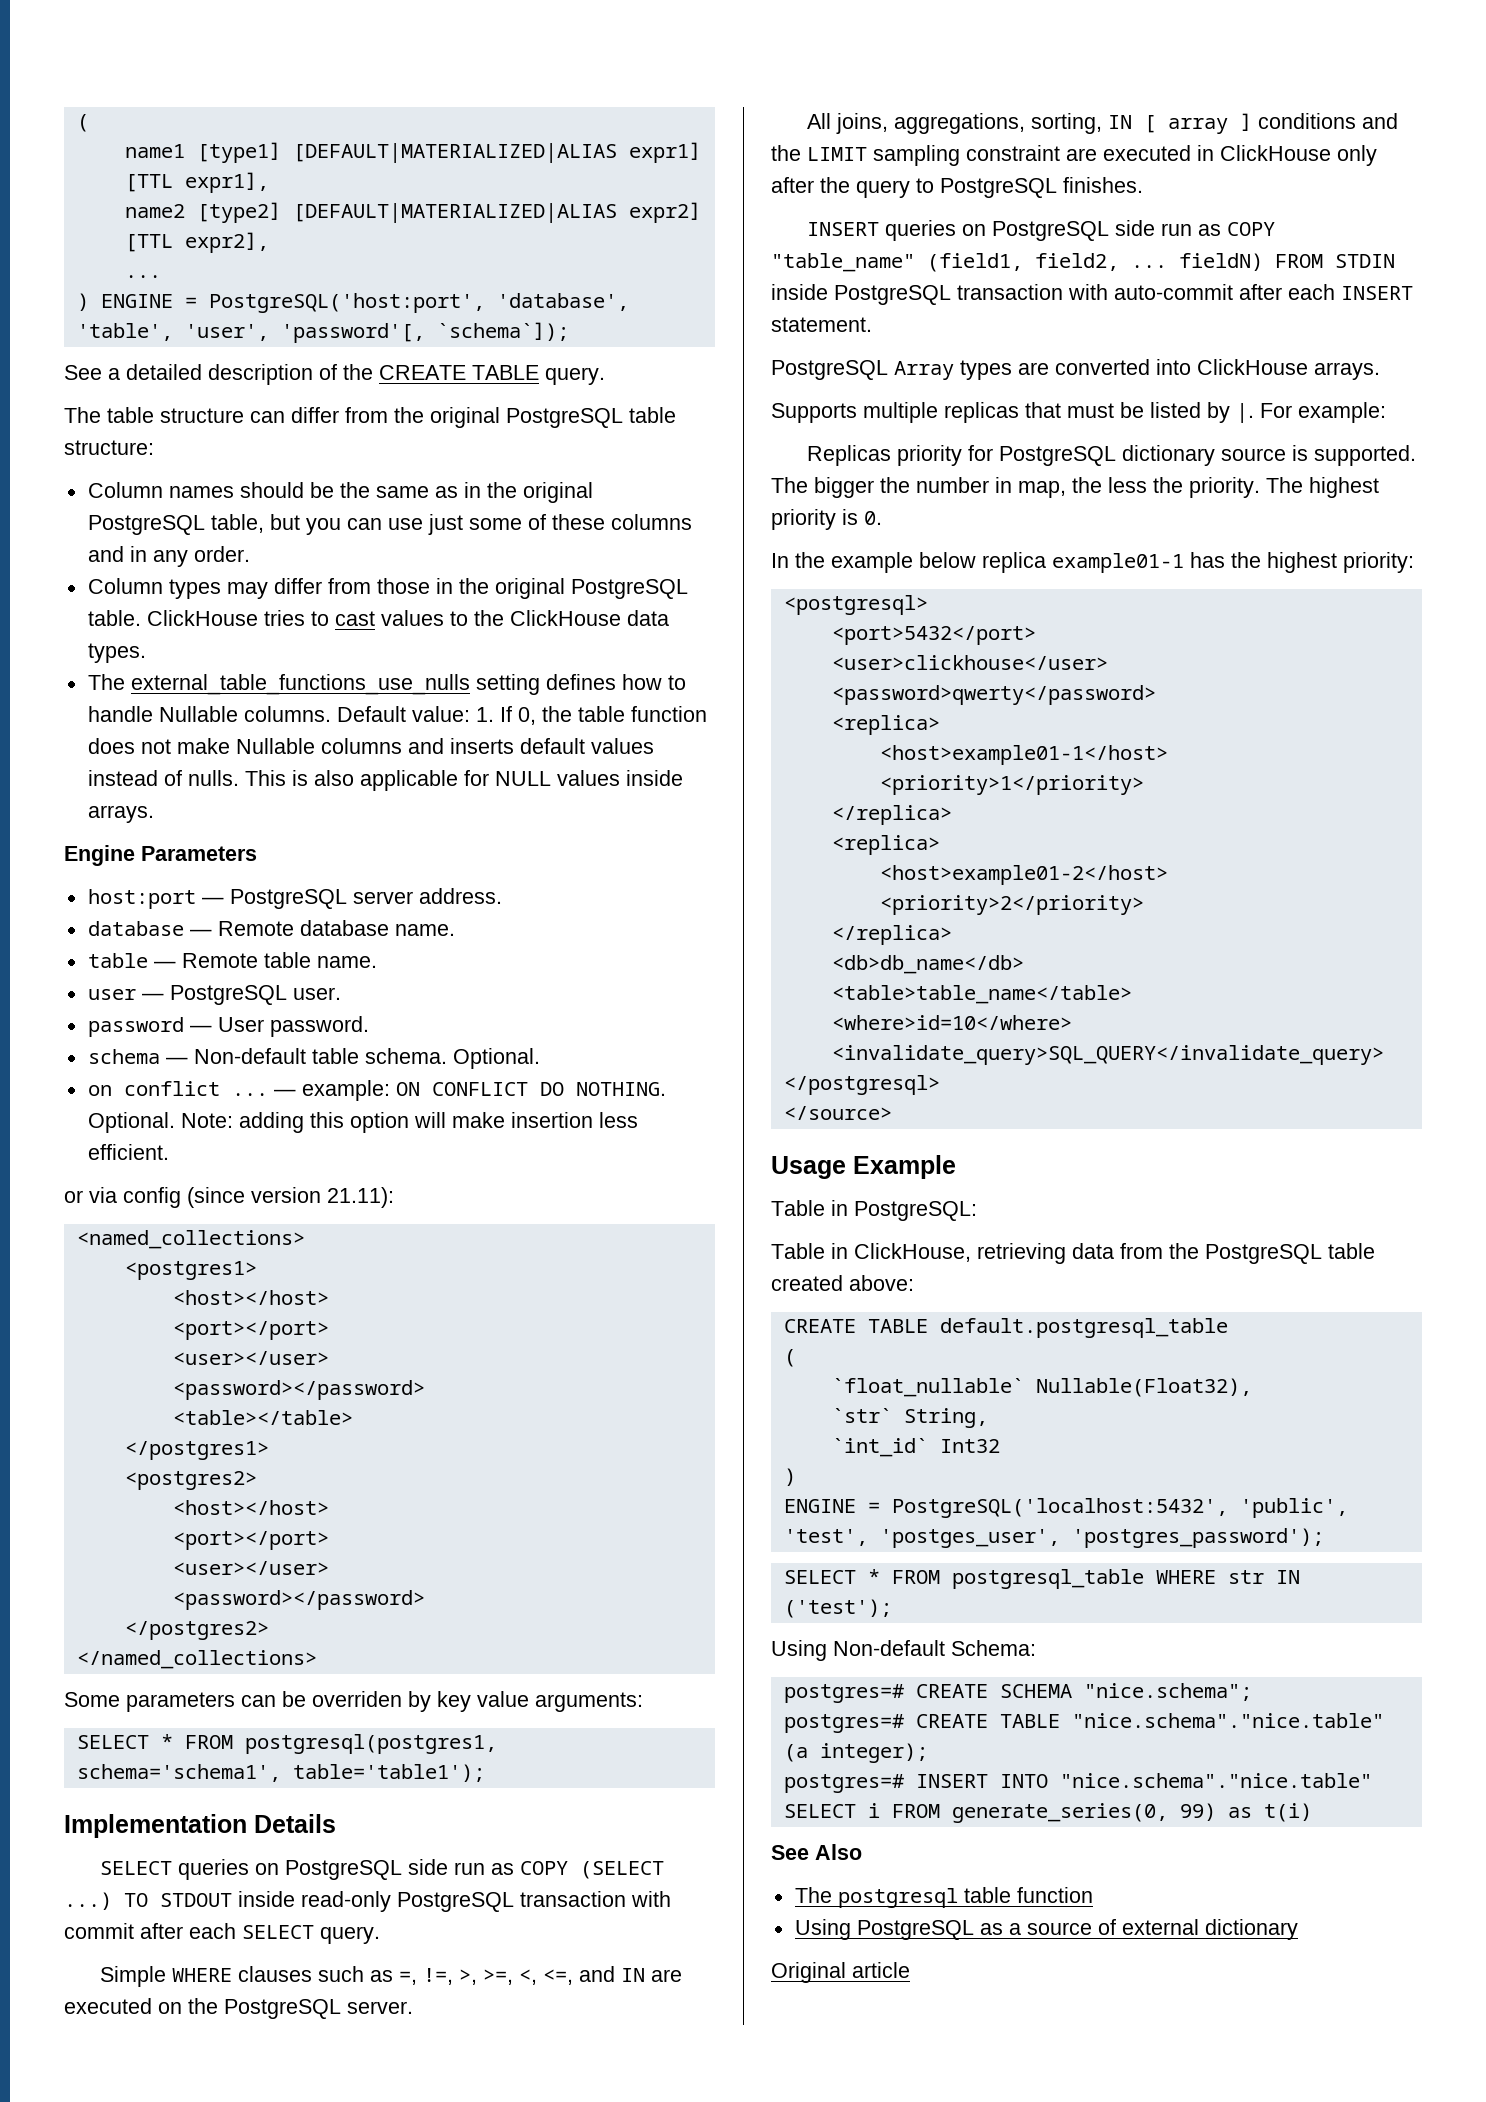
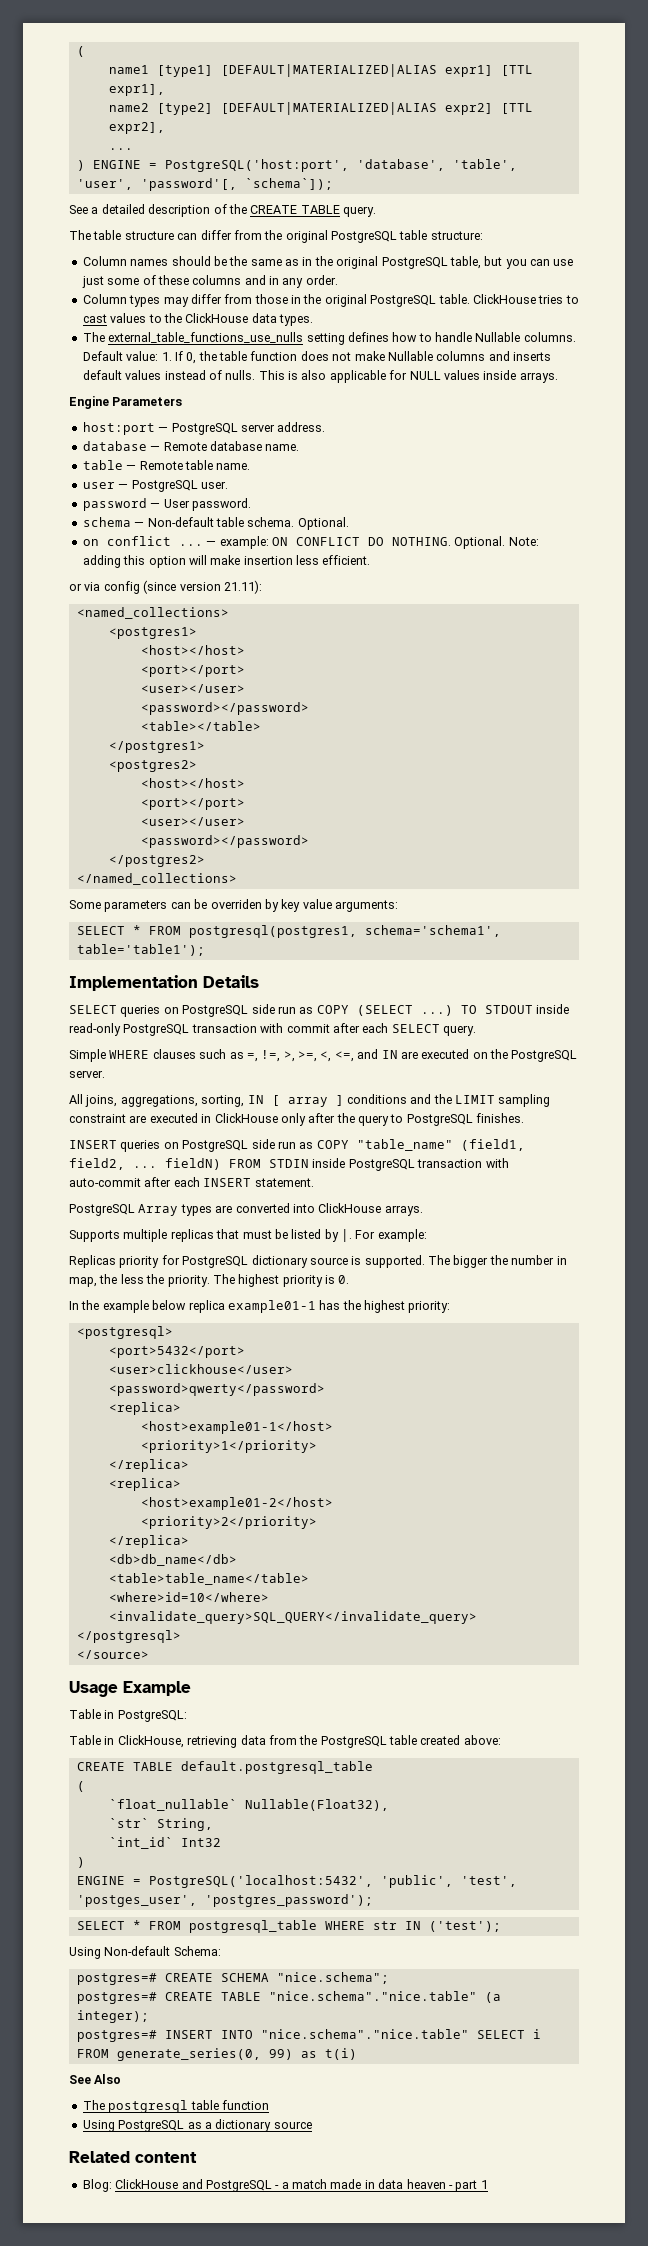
- Using PostgreSQL as a source of external dictionary
- Original article
+ Using PostgreSQL as a dictionary source
+ Related content
+ Blog: ClickHouse and PostgreSQL - a match made in data heaven - part 1

